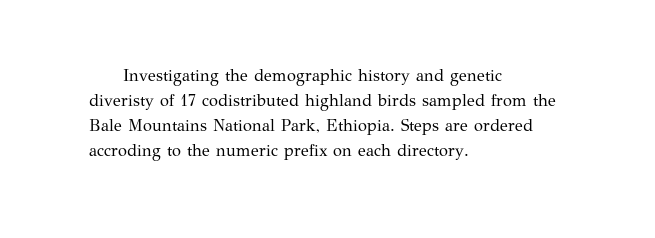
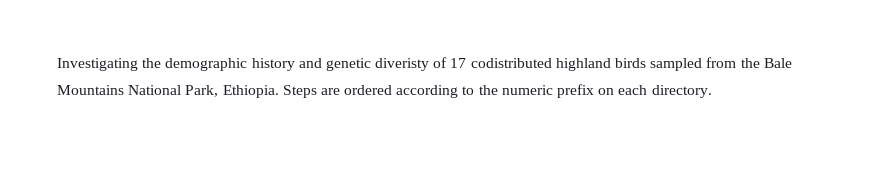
- Steps are ordered accroding to the numeric prefix on each directory.
+ Steps are ordered according to the numeric prefix on each directory.

